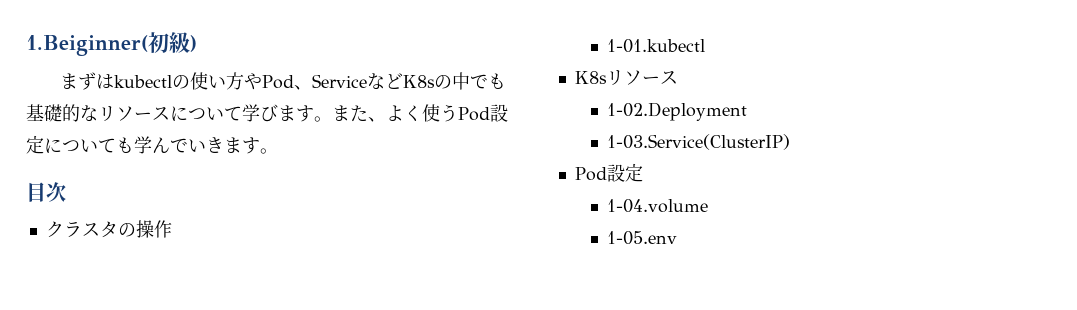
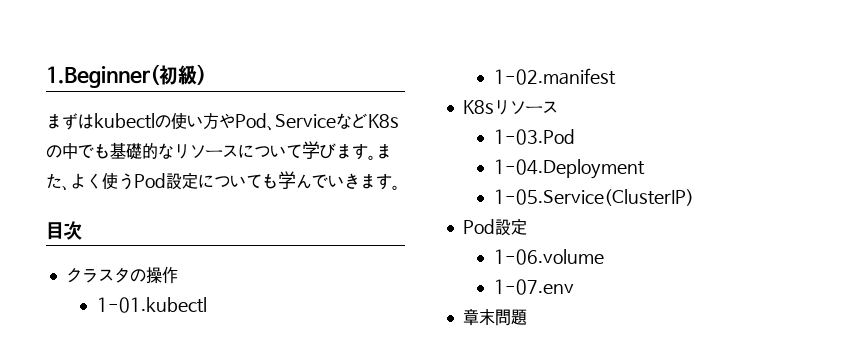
- 1.Beiginner(初級)
+ 1.Beginner(初級)
+ 1-02.manifest
- 1-02.Deployment
- 1-03.Service(ClusterIP)
+ 1-03.Pod
+ 1-04.Deployment
+ 1-05.Service(ClusterIP)
- 1-04.volume
- 1-05.env
+ 1-06.volume
+ 1-07.env
+ 章末問題

